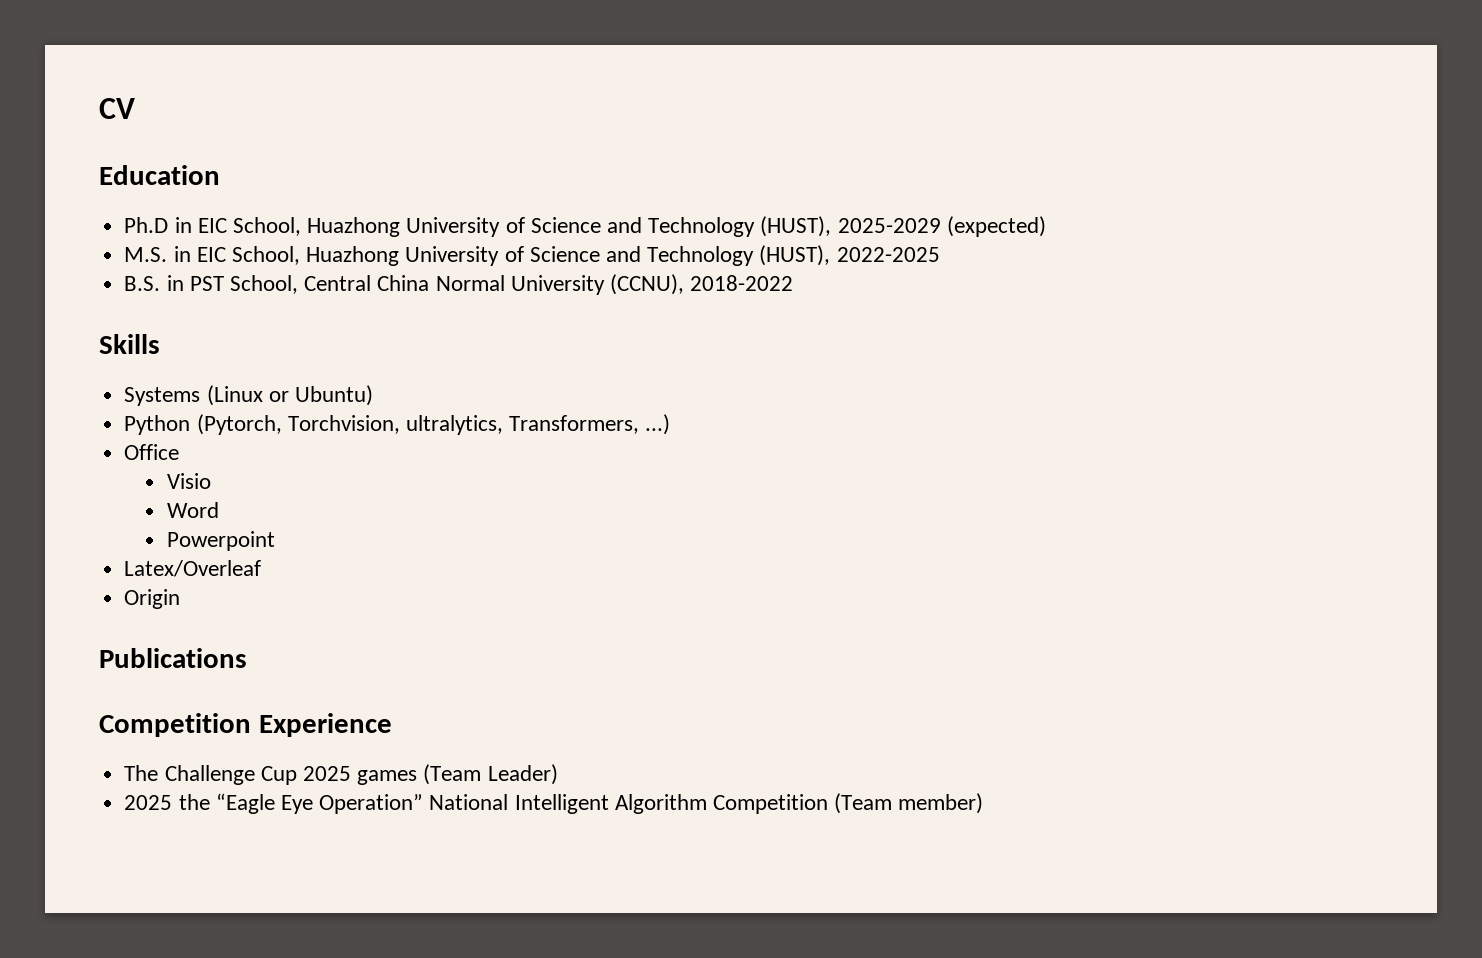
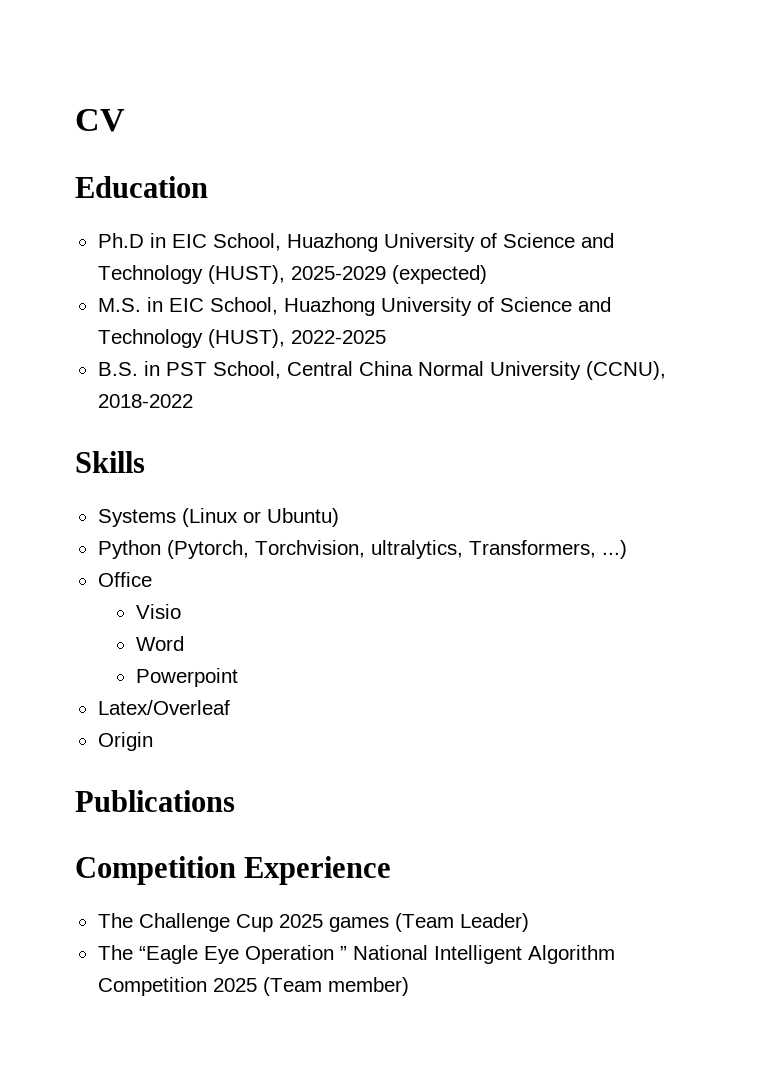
- 2025 the “Eagle Eye Operation” National Intelligent Algorithm Competition (Team member)
+ The “Eagle Eye Operation ” National Intelligent Algorithm Competition 2025 (Team member)

